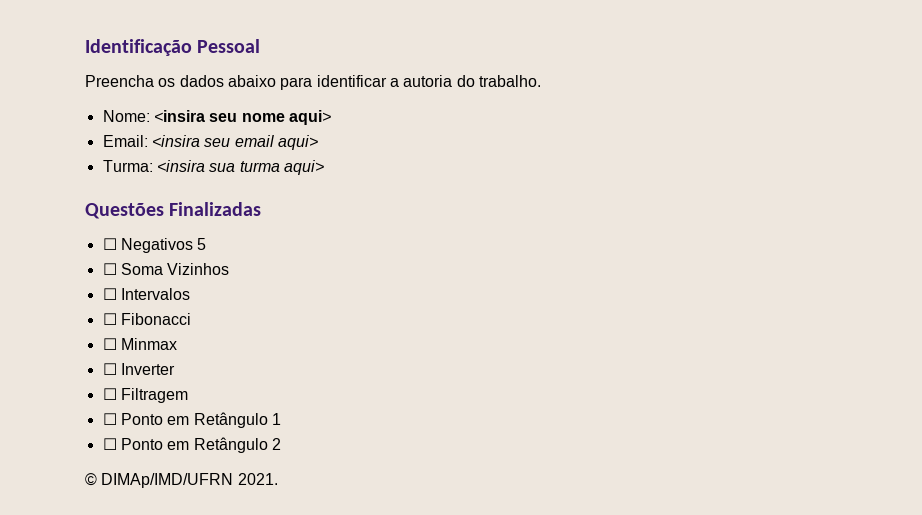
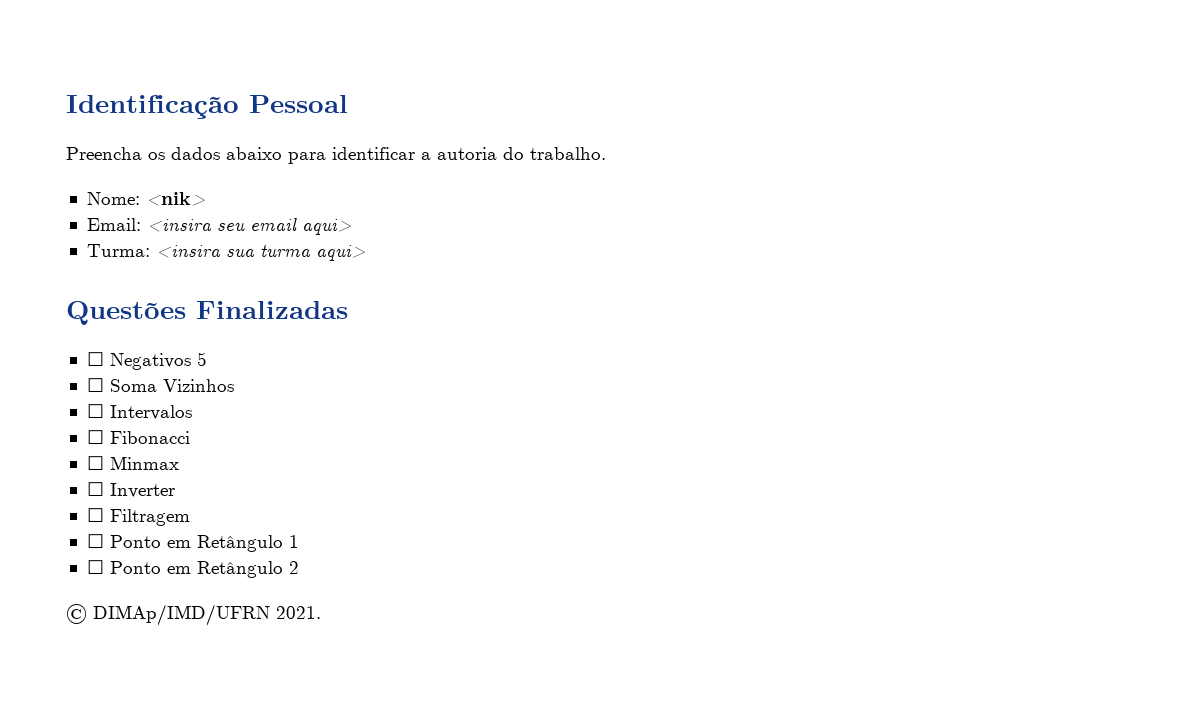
- Nome: <insira seu nome aqui>
+ Nome: <nik>

